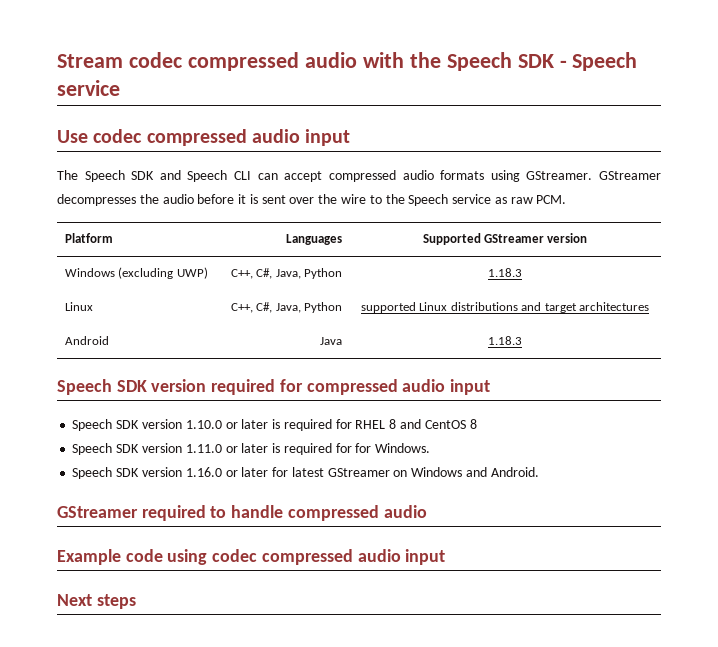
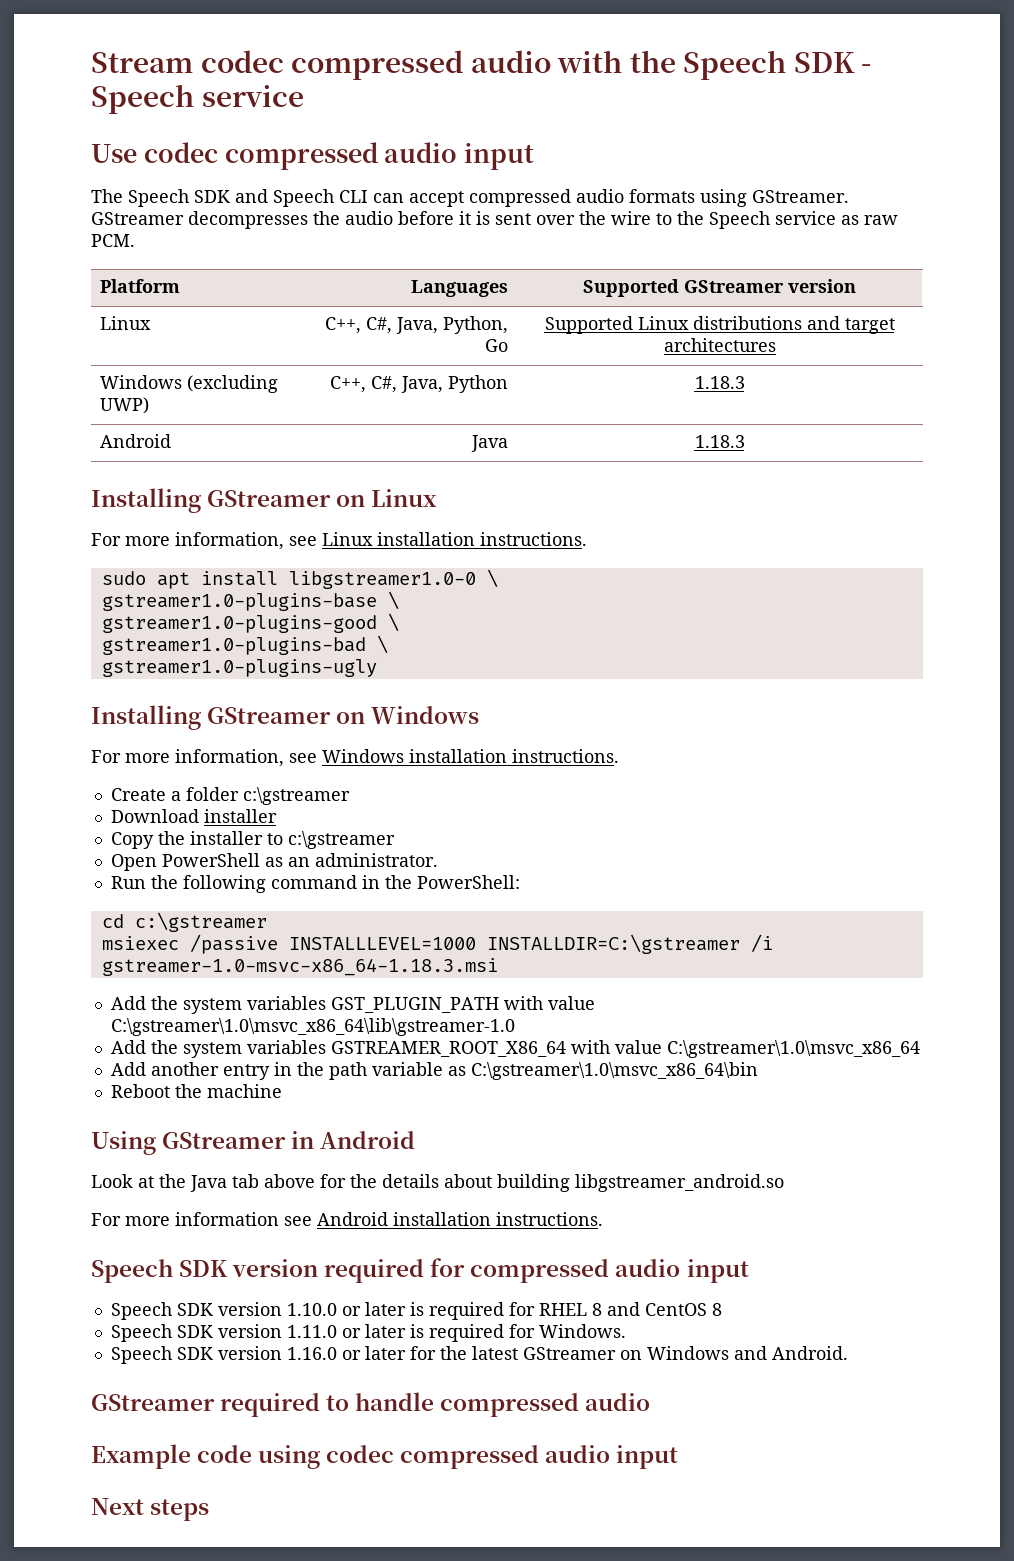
+ Linux | C++, C#, Java, Python, Go | Supported Linux distributions and target architectures
- Linux | C++, C#, Java, Python | supported Linux distributions and target architectures
  Android | Java | 1.18.3
+ Installing GStreamer on Linux
+ For more information, see Linux installation instructions.
+ sudo apt install libgstreamer1.0-0 \
+ gstreamer1.0-plugins-base \
+ gstreamer1.0-plugins-good \
+ gstreamer1.0-plugins-bad \
+ gstreamer1.0-plugins-ugly
+ Installing GStreamer on Windows
+ For more information, see Windows installation instructions.
+ Create a folder c:\gstreamer
+ Download installer
+ Copy the installer to c:\gstreamer
+ Open PowerShell as an administrator.
+ Run the following command in the PowerShell:
+ cd c:\gstreamer
+ msiexec /passive INSTALLLEVEL=1000 INSTALLDIR=C:\gstreamer /i gstreamer-1.0-msvc-x86_64-1.18.3.msi
+ Add the system variables GST_PLUGIN_PATH with value C:\gstreamer\1.0\msvc_x86_64\lib\gstreamer-1.0
+ Add the system variables GSTREAMER_ROOT_X86_64 with value C:\gstreamer\1.0\msvc_x86_64
+ Add another entry in the path variable as C:\gstreamer\1.0\msvc_x86_64\bin
+ Reboot the machine
+ Using GStreamer in Android
+ Look at the Java tab above for the details about building libgstreamer_android.so
+ For more information see Android installation instructions.
- Speech SDK version 1.11.0 or later is required for for Windows.
+ Speech SDK version 1.11.0 or later is required for Windows.
- Speech SDK version 1.16.0 or later for latest GStreamer on Windows and Android.
+ Speech SDK version 1.16.0 or later for the latest GStreamer on Windows and Android.

